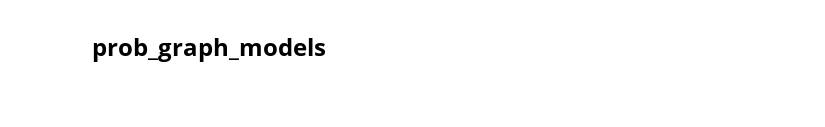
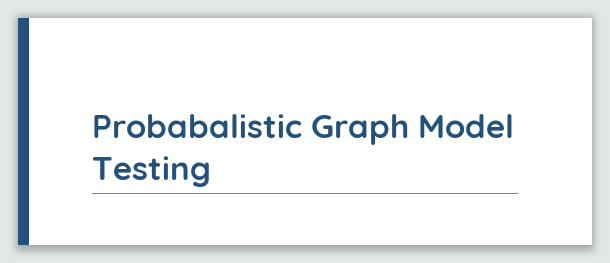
- prob_graph_models
+ Probabalistic Graph Model Testing

